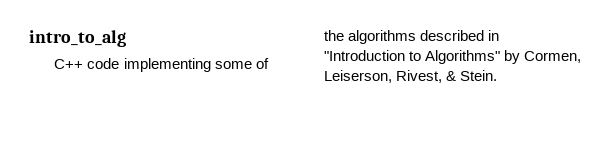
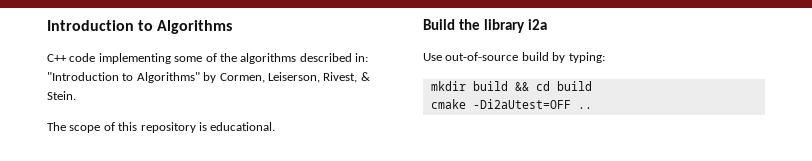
- intro_to_alg
+ Introduction to Algorithms
- C++ code implementing some of the algorithms described in "Introduction to Algorithms" by Cormen, Leiserson, Rivest, & Stein.
+ C++ code implementing some of the algorithms described in: "Introduction to Algorithms" by Cormen, Leiserson, Rivest, & Stein.
+ The scope of this repository is educational.
+ Build the library i2a
+ Use out-of-source build by typing:
+ mkdir build && cd build
+ cmake -Di2aUtest=OFF ..

